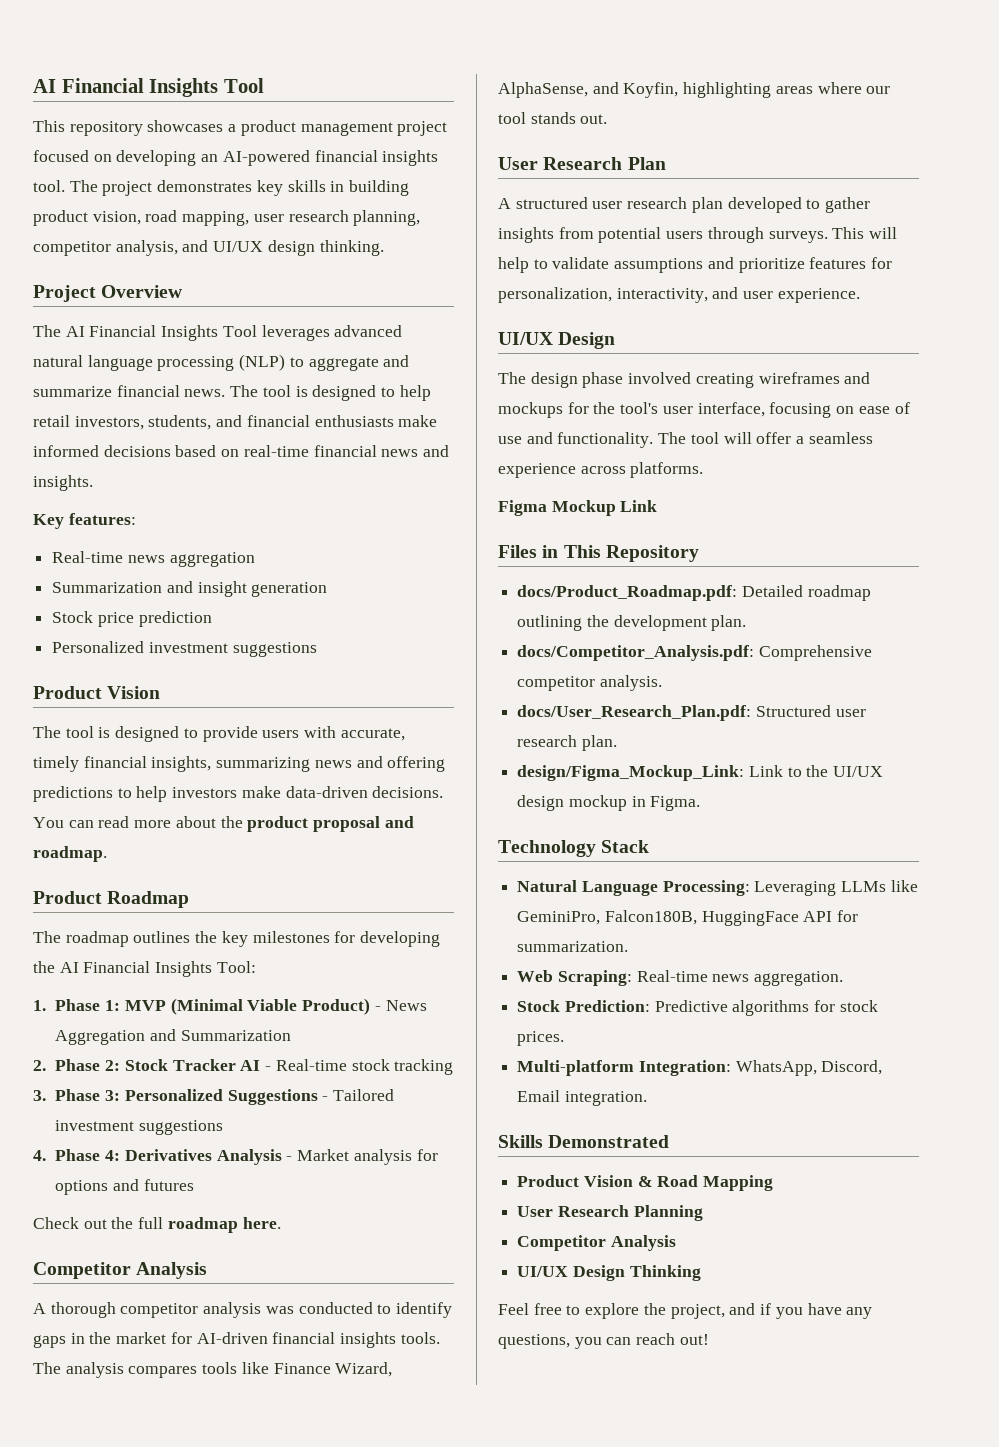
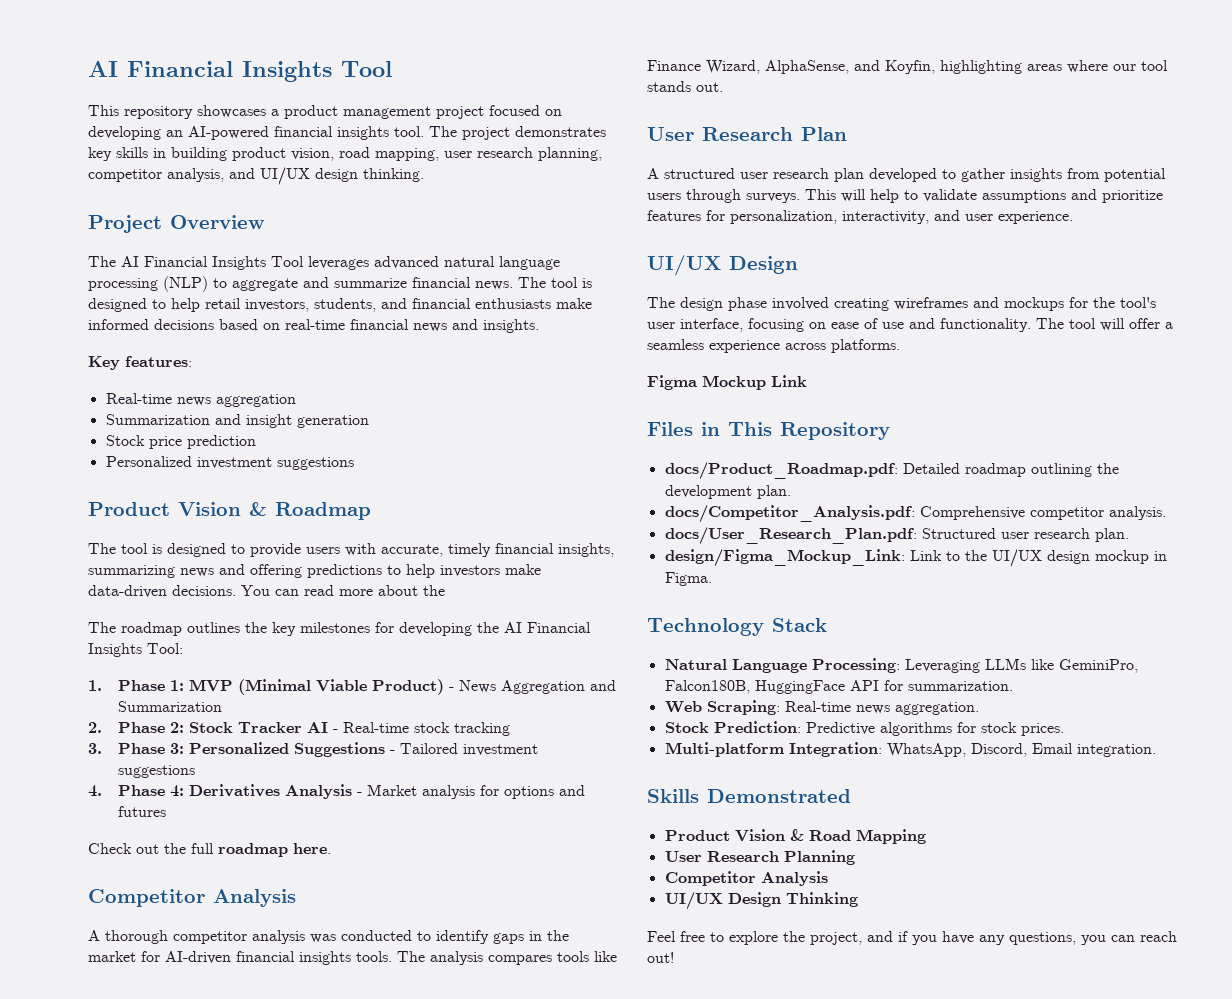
  Personalized investment suggestions
- Product Vision
+ Product Vision & Roadmap
- You can read more about the product proposal and roadmap.
- Product Roadmap
+ You can read more about the

